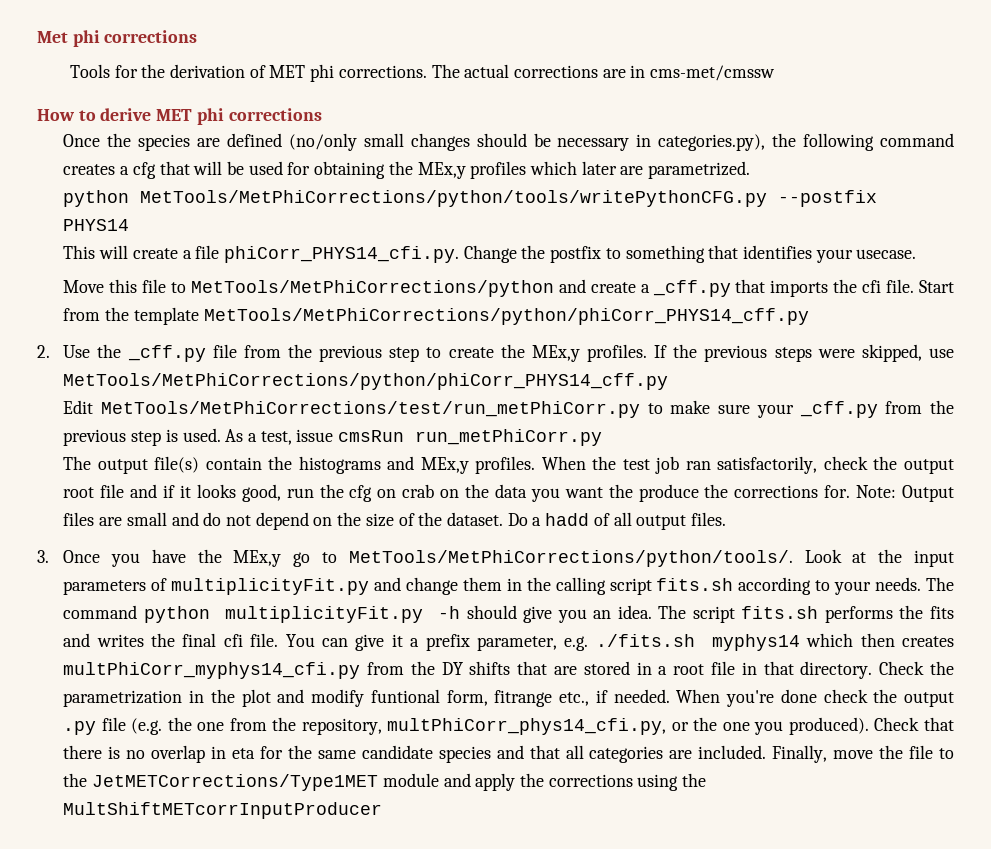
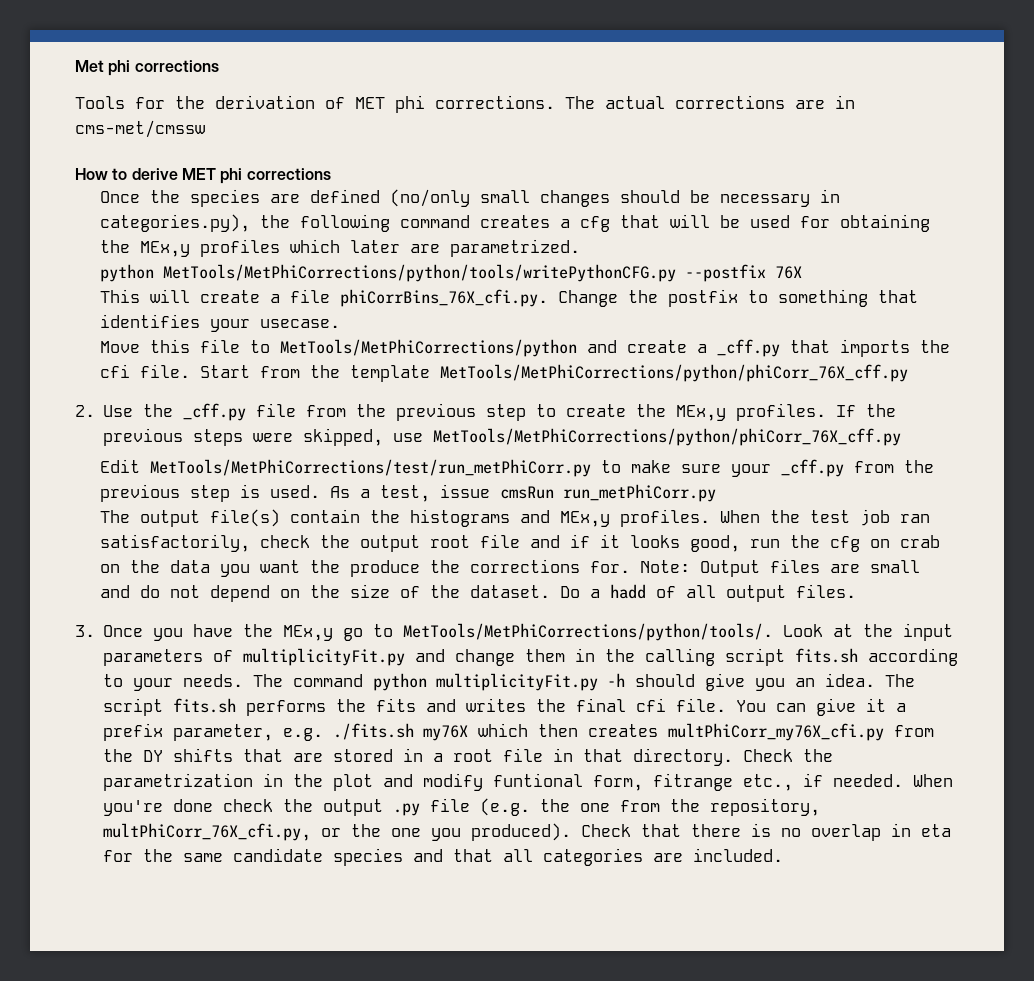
- python MetTools/MetPhiCorrections/python/tools/writePythonCFG.py --postfix PHYS14
+ python MetTools/MetPhiCorrections/python/tools/writePythonCFG.py --postfix 76X
- This will create a file phiCorr_PHYS14_cfi.py. Change the postfix to something that identifies your usecase.
+ This will create a file phiCorrBins_76X_cfi.py. Change the postfix to something that identifies your usecase.
- Start from the template MetTools/MetPhiCorrections/python/phiCorr_PHYS14_cff.py
+ Start from the template MetTools/MetPhiCorrections/python/phiCorr_76X_cff.py
- If the previous steps were skipped, use MetTools/MetPhiCorrections/python/phiCorr_PHYS14_cff.py
+ If the previous steps were skipped, use MetTools/MetPhiCorrections/python/phiCorr_76X_cff.py
- You can give it a prefix parameter, e.g. ./fits.sh myphys14 which then creates multPhiCorr_myphys14_cfi.py from the DY shifts that are stored in a root file in that directory.
+ You can give it a prefix parameter, e.g. ./fits.sh my76X which then creates multPhiCorr_my76X_cfi.py from the DY shifts that are stored in a root file in that directory.
- When you're done check the output .py file (e.g. the one from the repository, multPhiCorr_phys14_cfi.py, or the one you produced).
+ When you're done check the output .py file (e.g. the one from the repository, multPhiCorr_76X_cfi.py, or the one you produced).
- Finally, move the file to the JetMETCorrections/Type1MET module and apply the corrections using the MultShiftMETcorrInputProducer

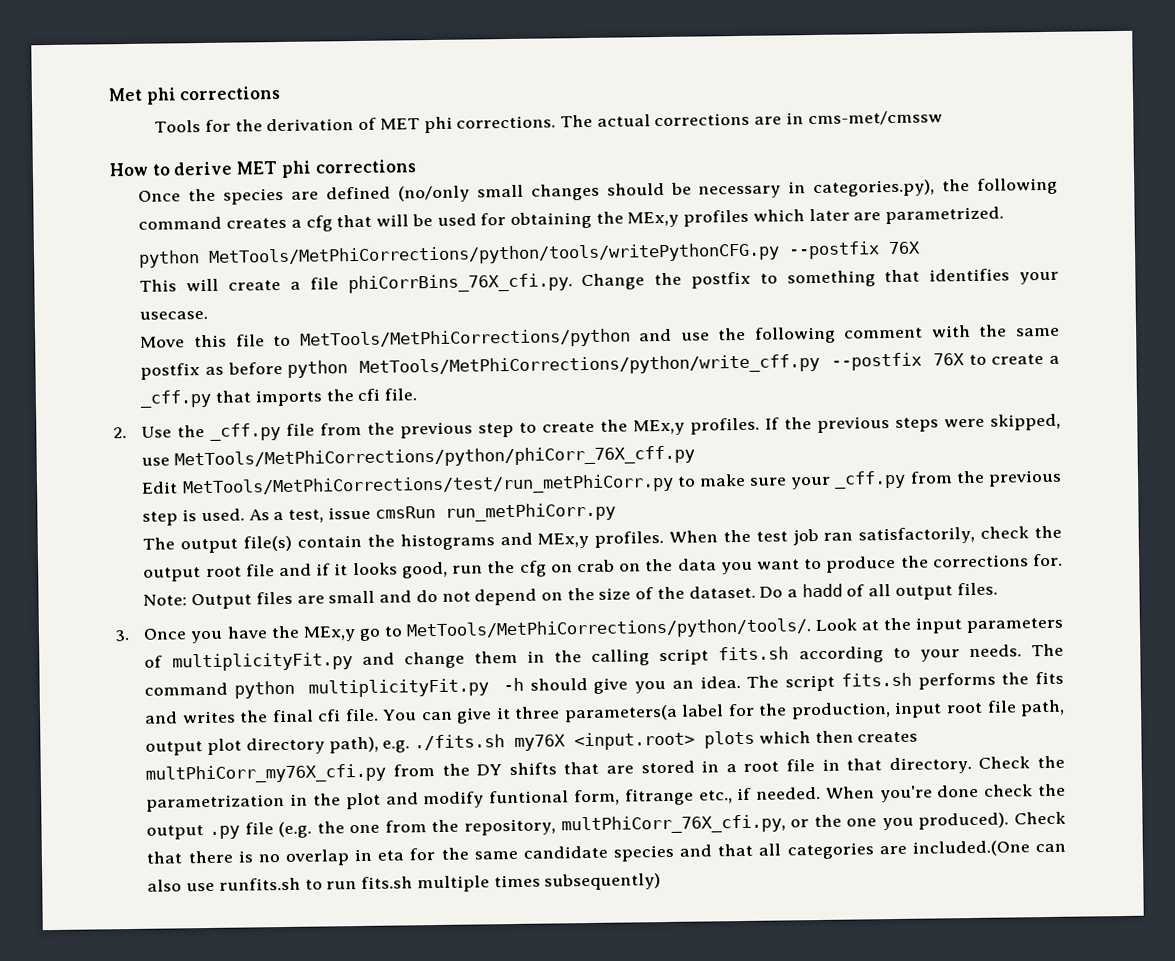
- Move this file to MetTools/MetPhiCorrections/python and create a _cff.py that imports the cfi file. Start from the template MetTools/MetPhiCorrections/python/phiCorr_76X_cff.py
+ Move this file to MetTools/MetPhiCorrections/python and use the following comment with the same postfix as before python MetTools/MetPhiCorrections/python/write_cff.py --postfix 76X to create a _cff.py that imports the cfi file.
- When the test job ran satisfactorily, check the output root file and if it looks good, run the cfg on crab on the data you want the produce the corrections for.
+ When the test job ran satisfactorily, check the output root file and if it looks good, run the cfg on crab on the data you want to produce the corrections for.
- You can give it a prefix parameter, e.g. ./fits.sh my76X which then creates multPhiCorr_my76X_cfi.py from the DY shifts that are stored in a root file in that directory.
+ You can give it three parameters(a label for the production, input root file path, output plot directory path), e.g. ./fits.sh my76X <input.root> plots which then creates multPhiCorr_my76X_cfi.py from the DY shifts that are stored in a root file in that directory.
- Check that there is no overlap in eta for the same candidate species and that all categories are included.
+ Check that there is no overlap in eta for the same candidate species and that all categories are included.(One can also use runfits.sh to run fits.sh multiple times subsequently)

